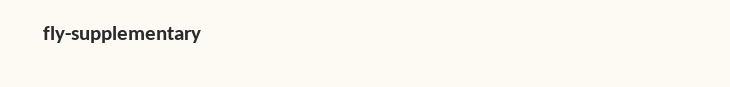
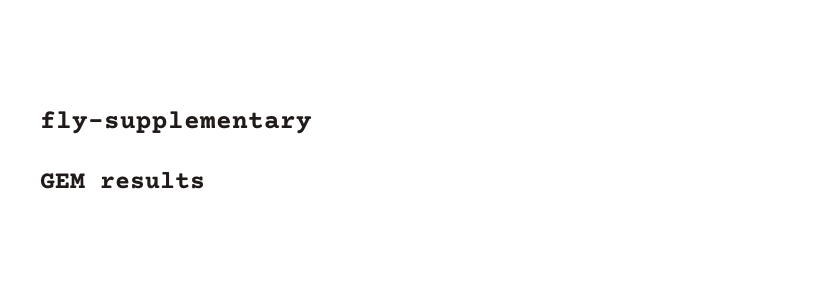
+ GEM results

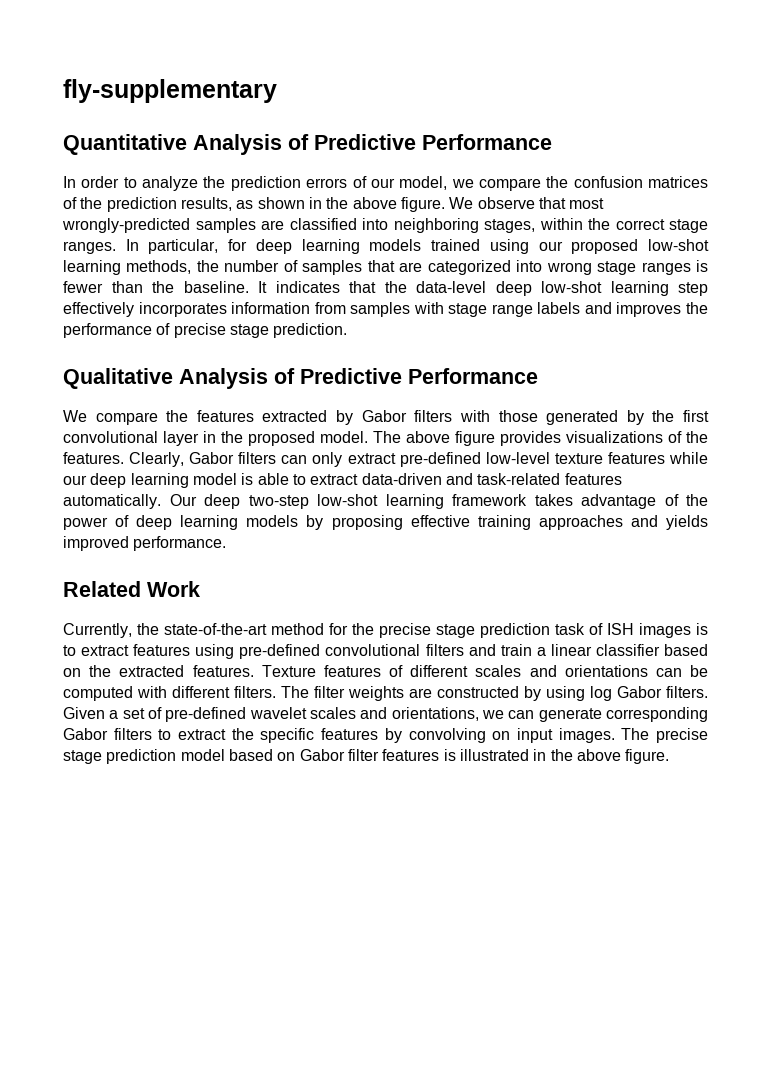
- GEM results
+ Quantitative Analysis of Predictive Performance
+ In order to analyze the prediction errors of our model, we compare the confusion matrices of the prediction results, as shown in the above figure. We observe that most wrongly-predicted samples are classified into neighboring stages, within the correct stage ranges. In particular, for deep learning models trained using our proposed low-shot learning methods, the number of samples that are categorized into wrong stage ranges is fewer than the baseline. It indicates that the data-level deep low-shot learning step effectively incorporates information from samples with stage range labels and improves the performance of precise stage prediction.
+ Qualitative Analysis of Predictive Performance
+ We compare the features extracted by Gabor filters with those generated by the first convolutional layer in the proposed model. The above figure provides visualizations of the features. Clearly, Gabor filters can only extract pre-defined low-level texture features while our deep learning model is able to extract data-driven and task-related features automatically. Our deep two-step low-shot learning framework takes advantage of the power of deep learning models by proposing effective training approaches and yields improved performance.
+ Related Work
+ Currently, the state-of-the-art method for the precise stage prediction task of ISH images is to extract features using pre-defined convolutional filters and train a linear classifier based on the extracted features. Texture features of different scales and orientations can be computed with different filters. The filter weights are constructed by using log Gabor filters. Given a set of pre-defined wavelet scales and orientations, we can generate corresponding Gabor filters to extract the specific features by convolving on input images. The precise stage prediction model based on Gabor filter features is illustrated in the above figure.

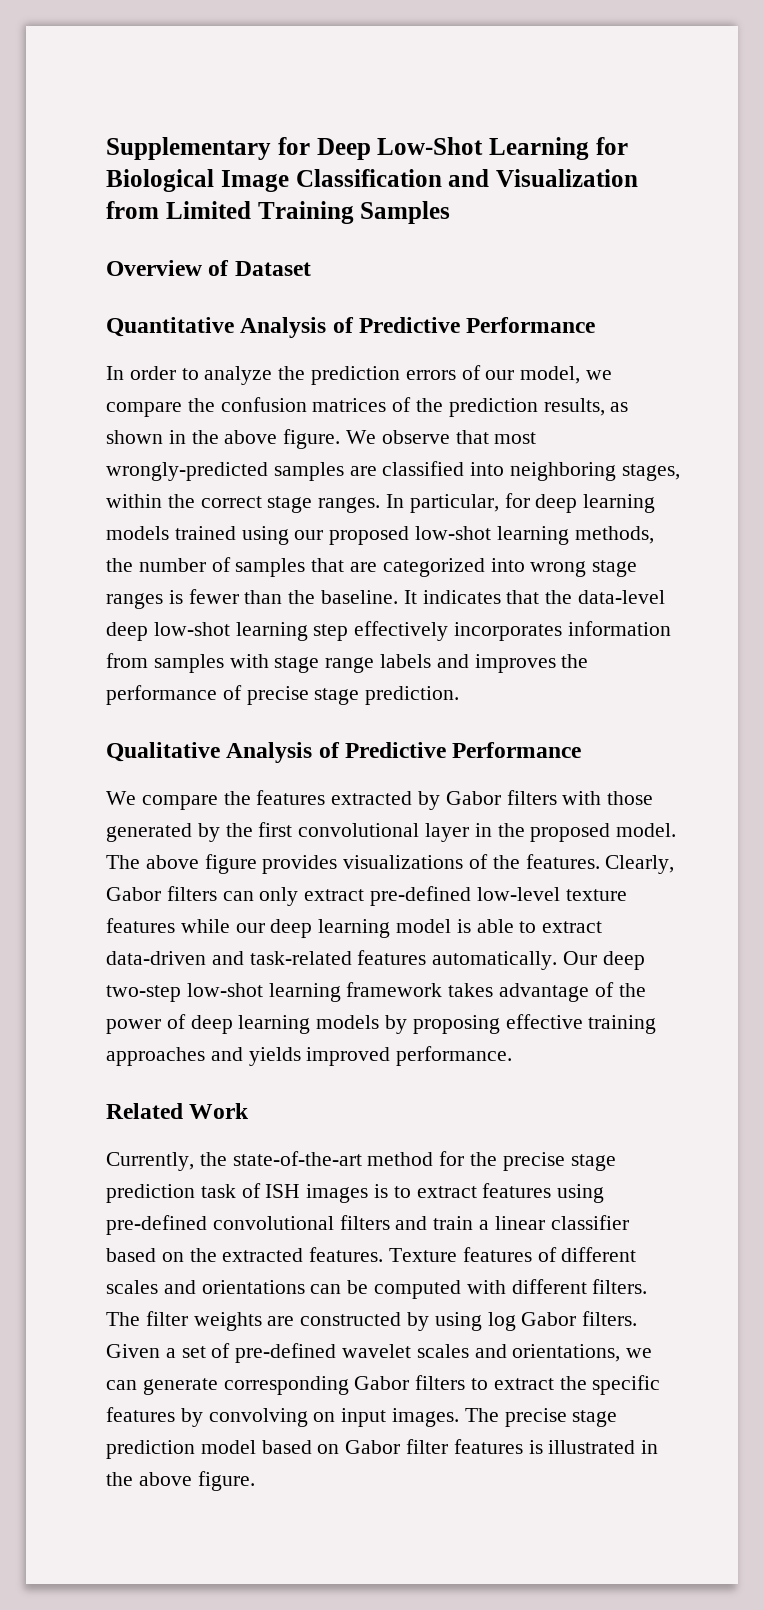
- fly-supplementary
+ Supplementary for Deep Low-Shot Learning for Biological Image Classification and Visualization from Limited Training Samples
+ Overview of Dataset

